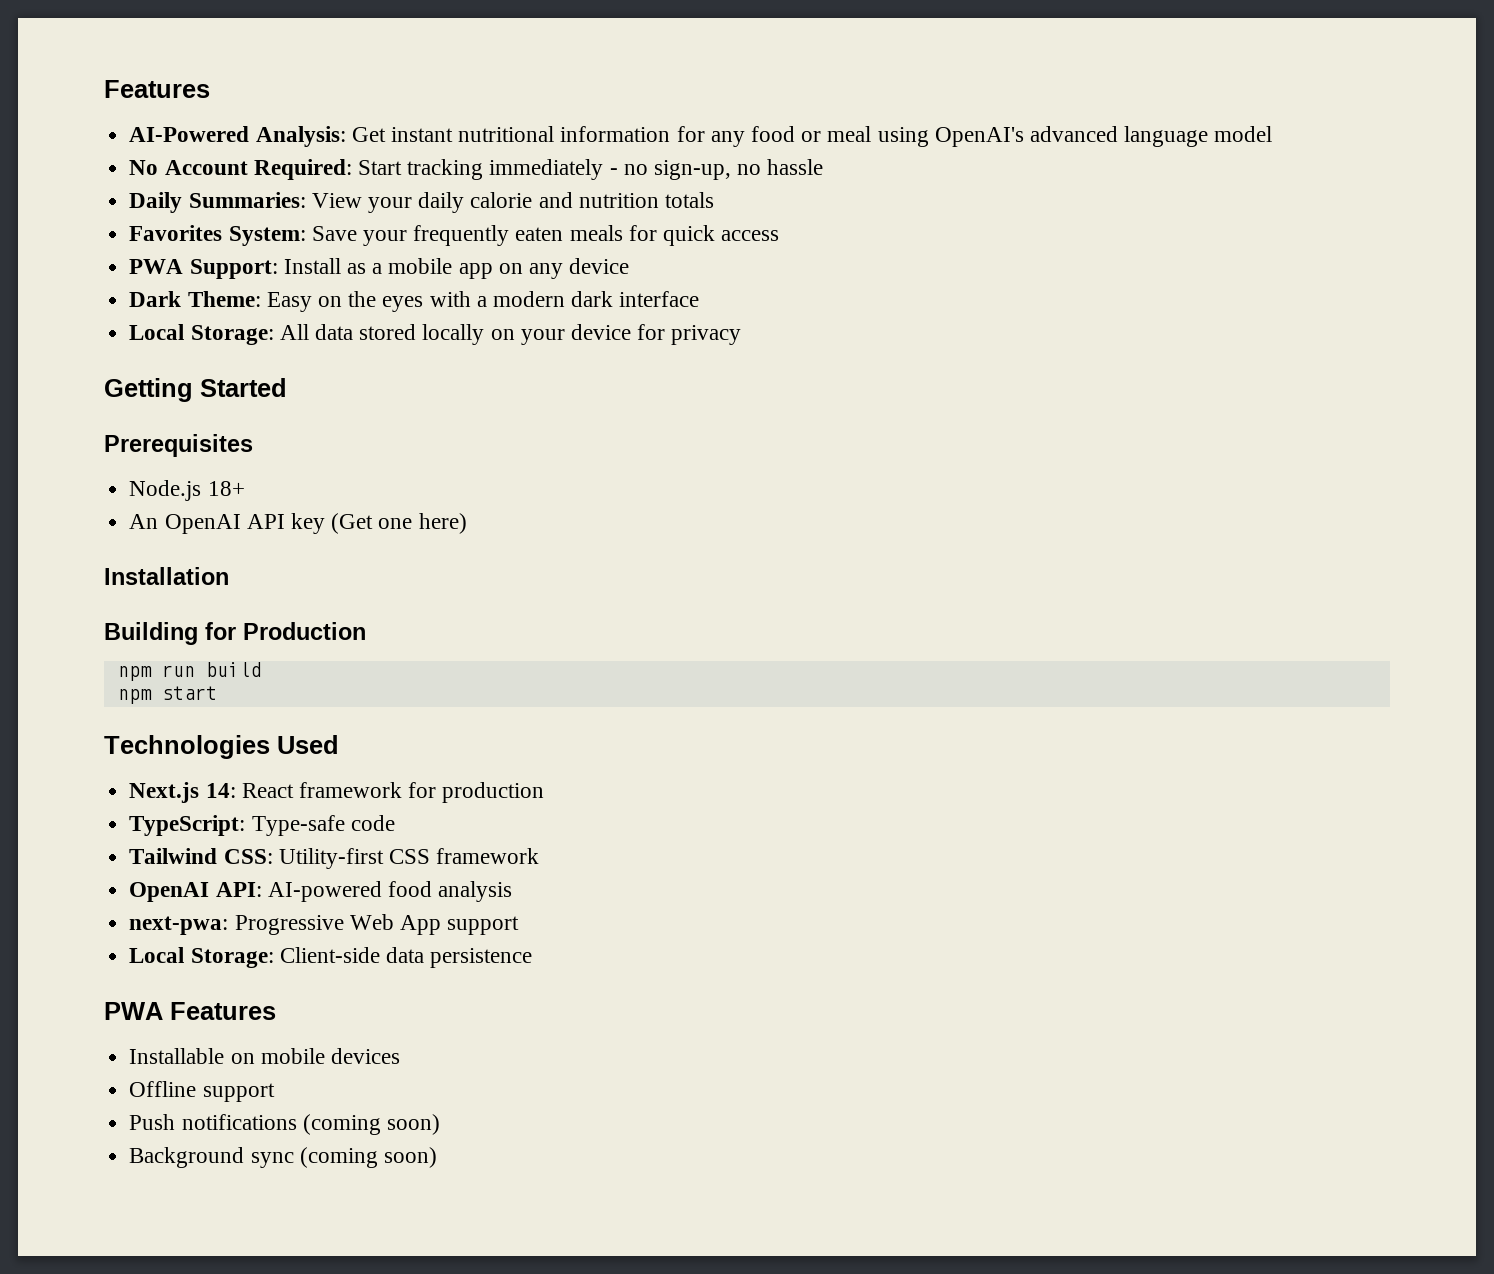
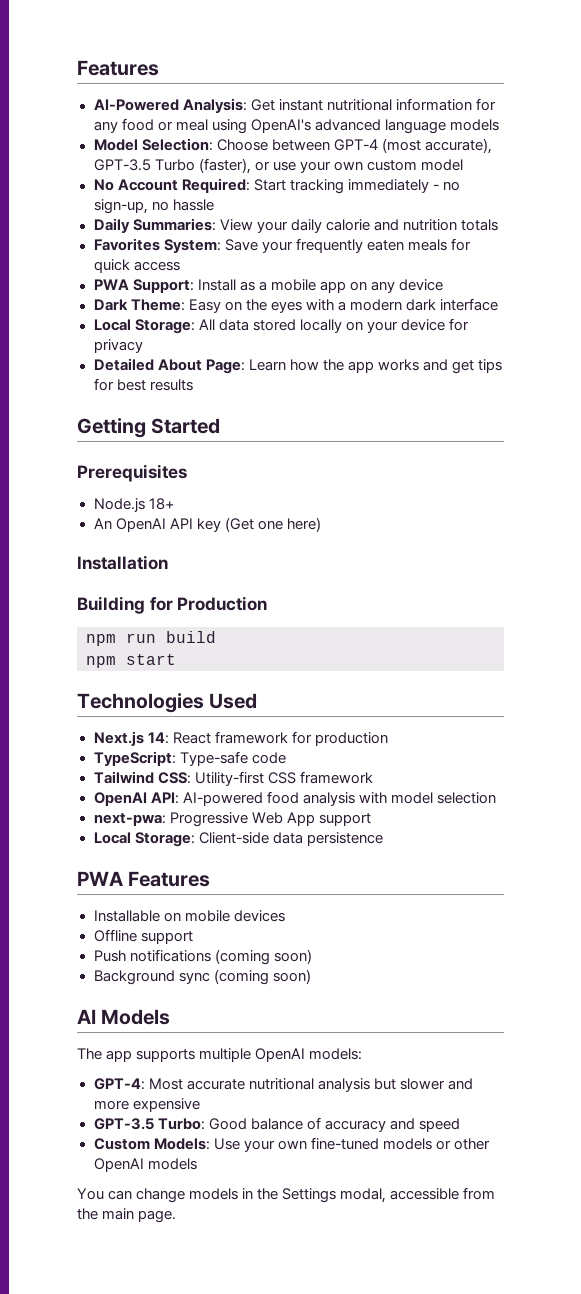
- AI-Powered Analysis: Get instant nutritional information for any food or meal using OpenAI's advanced language model
+ AI-Powered Analysis: Get instant nutritional information for any food or meal using OpenAI's advanced language models
+ Model Selection: Choose between GPT-4 (most accurate), GPT-3.5 Turbo (faster), or use your own custom model
+ Detailed About Page: Learn how the app works and get tips for best results
- OpenAI API: AI-powered food analysis
+ OpenAI API: AI-powered food analysis with model selection
+ AI Models
+ The app supports multiple OpenAI models:
+ GPT-4: Most accurate nutritional analysis but slower and more expensive
+ GPT-3.5 Turbo: Good balance of accuracy and speed
+ Custom Models: Use your own fine-tuned models or other OpenAI models
+ You can change models in the Settings modal, accessible from the main page.

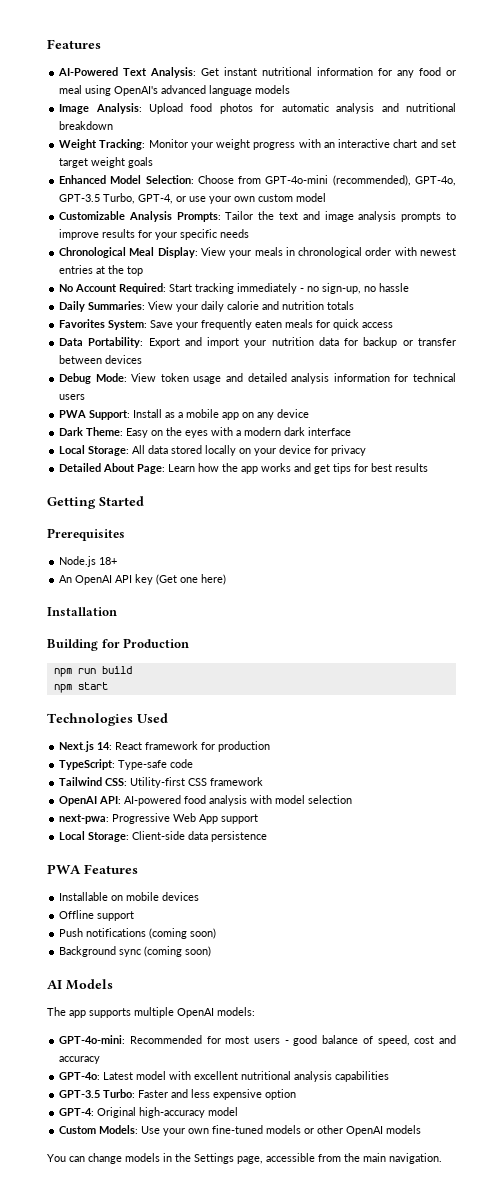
- AI-Powered Analysis: Get instant nutritional information for any food or meal using OpenAI's advanced language models
+ AI-Powered Text Analysis: Get instant nutritional information for any food or meal using OpenAI's advanced language models
- Model Selection: Choose between GPT-4 (most accurate), GPT-3.5 Turbo (faster), or use your own custom model
+ Image Analysis: Upload food photos for automatic analysis and nutritional breakdown
+ Weight Tracking: Monitor your weight progress with an interactive chart and set target weight goals
+ Enhanced Model Selection: Choose from GPT-4o-mini (recommended), GPT-4o, GPT-3.5 Turbo, GPT-4, or use your own custom model
+ Customizable Analysis Prompts: Tailor the text and image analysis prompts to improve results for your specific needs
+ Chronological Meal Display: View your meals in chronological order with newest entries at the top
+ Data Portability: Export and import your nutrition data for backup or transfer between devices
+ Debug Mode: View token usage and detailed analysis information for technical users
- GPT-4: Most accurate nutritional analysis but slower and more expensive
- GPT-3.5 Turbo: Good balance of accuracy and speed
+ GPT-4o-mini: Recommended for most users - good balance of speed, cost and accuracy
+ GPT-4o: Latest model with excellent nutritional analysis capabilities
+ GPT-3.5 Turbo: Faster and less expensive option
+ GPT-4: Original high-accuracy model
- You can change models in the Settings modal, accessible from the main page.
+ You can change models in the Settings page, accessible from the main navigation.

